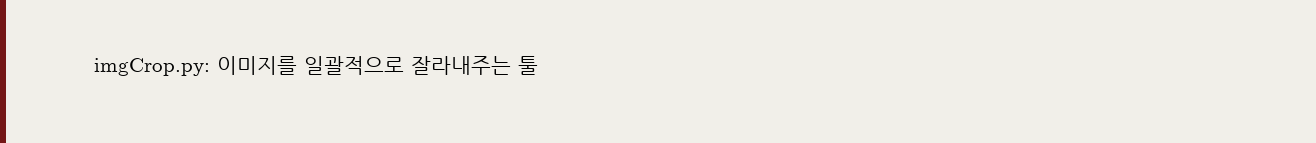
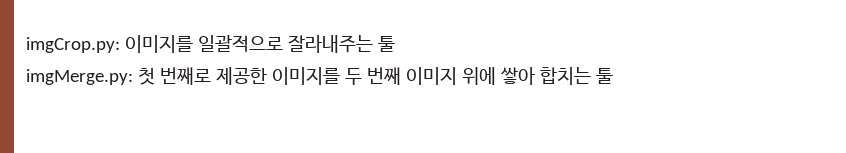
+ imgMerge.py: 첫 번째로 제공한 이미지를 두 번째 이미지 위에 쌓아 합치는 툴

